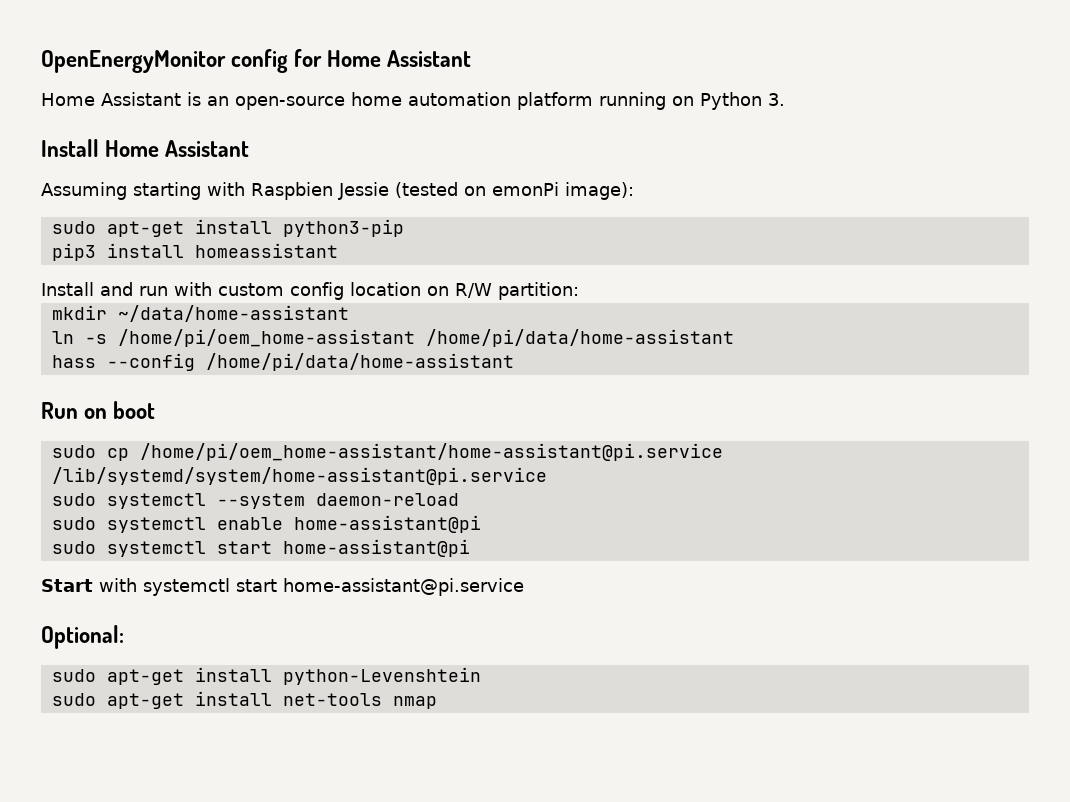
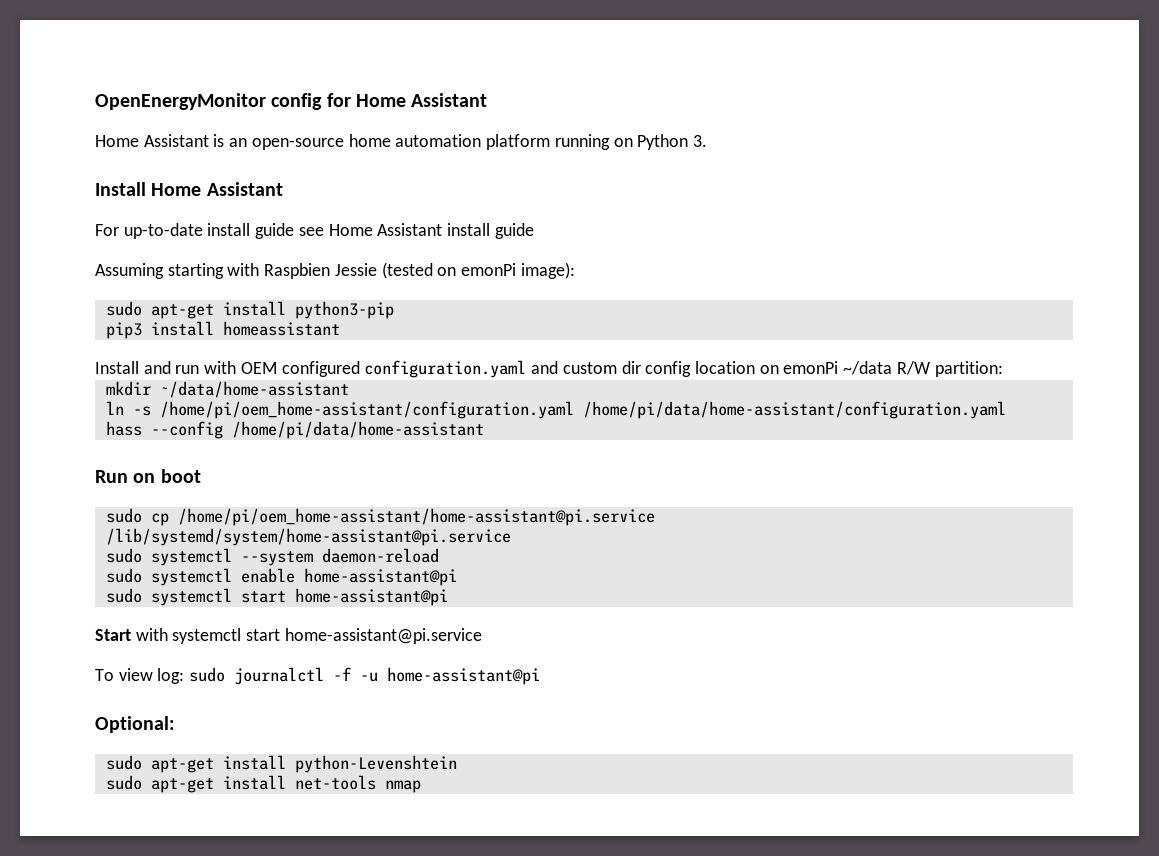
+ For up-to-date install guide see Home Assistant install guide
- Install and run with custom config location on R/W partition:
+ Install and run with OEM configured configuration.yaml and custom dir config location on emonPi ~/data R/W partition:
- ln -s /home/pi/oem_home-assistant /home/pi/data/home-assistant
+ ln -s /home/pi/oem_home-assistant/configuration.yaml /home/pi/data/home-assistant/configuration.yaml
+ To view log: sudo journalctl -f -u home-assistant@pi

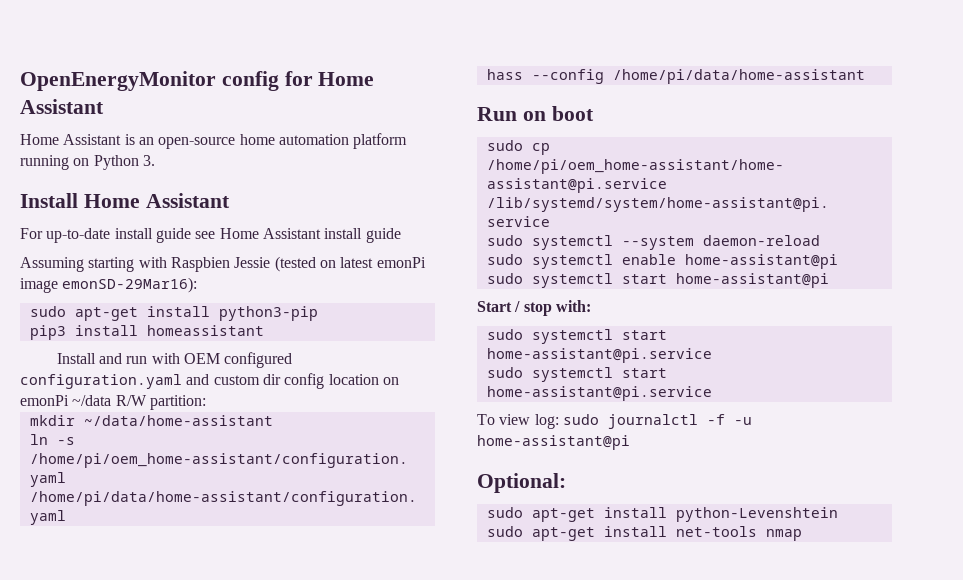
- Assuming starting with Raspbien Jessie (tested on emonPi image):
+ Assuming starting with Raspbien Jessie (tested on latest emonPi image emonSD-29Mar16):
- Start with systemctl start home-assistant@pi.service
+ Start / stop with:
+ sudo systemctl start home-assistant@pi.service
+ sudo systemctl start home-assistant@pi.service

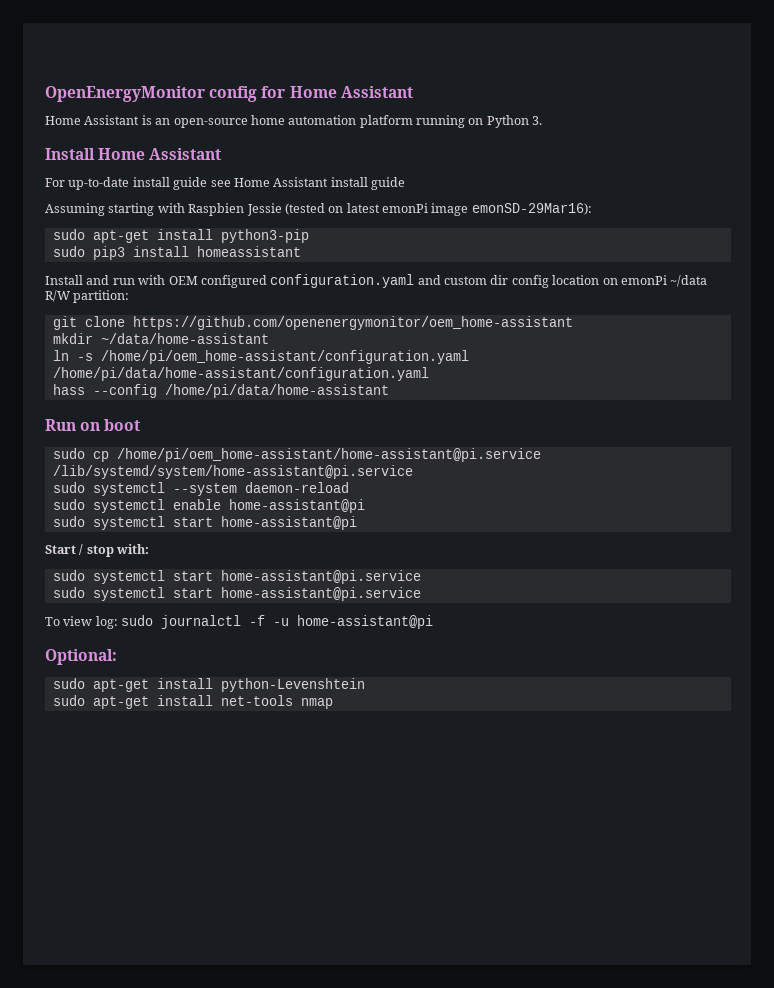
- pip3 install homeassistant
+ sudo pip3 install homeassistant
+ git clone https://github.com/openenergymonitor/oem_home-assistant

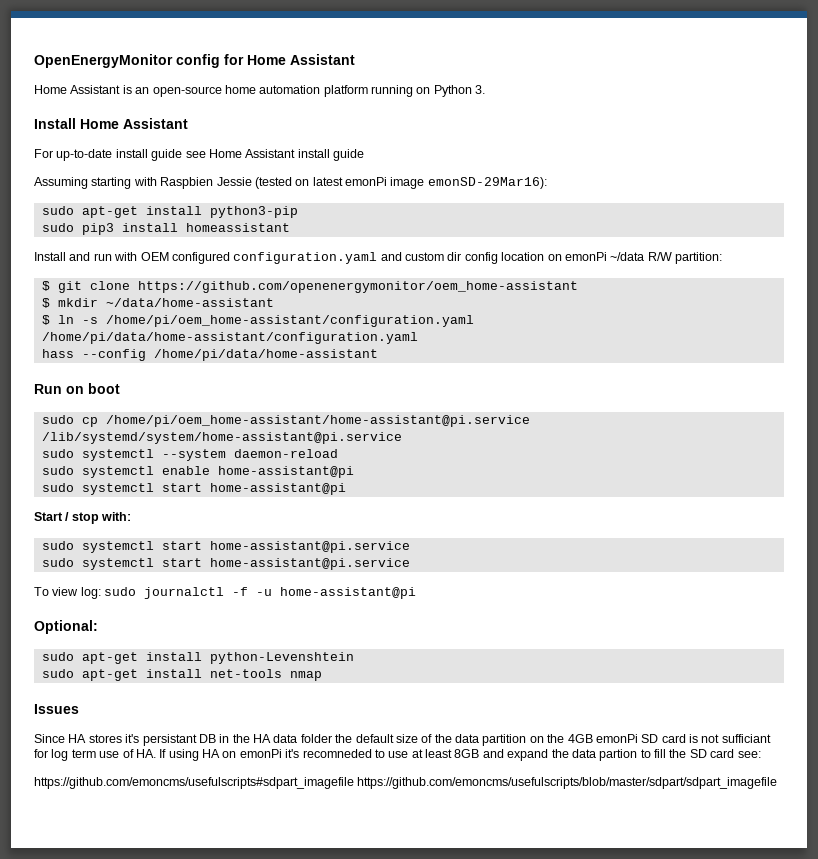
- git clone https://github.com/openenergymonitor/oem_home-assistant
+ $ git clone https://github.com/openenergymonitor/oem_home-assistant
- mkdir ~/data/home-assistant
+ $ mkdir ~/data/home-assistant
- ln -s /home/pi/oem_home-assistant/configuration.yaml /home/pi/data/home-assistant/configuration.yaml
+ $ ln -s /home/pi/oem_home-assistant/configuration.yaml /home/pi/data/home-assistant/configuration.yaml
+ Issues
+ Since HA stores it's persistant DB in the HA data folder the default size of the data partition on the 4GB emonPi SD card is not sufficiant for log term use of HA. If using HA on emonPi it's recomneded to use at least 8GB and expand the data partion to fill the SD card see:
+ https://github.com/emoncms/usefulscripts#sdpart_imagefile https://github.com/emoncms/usefulscripts/blob/master/sdpart/sdpart_imagefile

